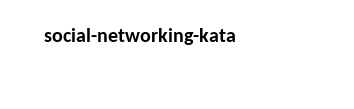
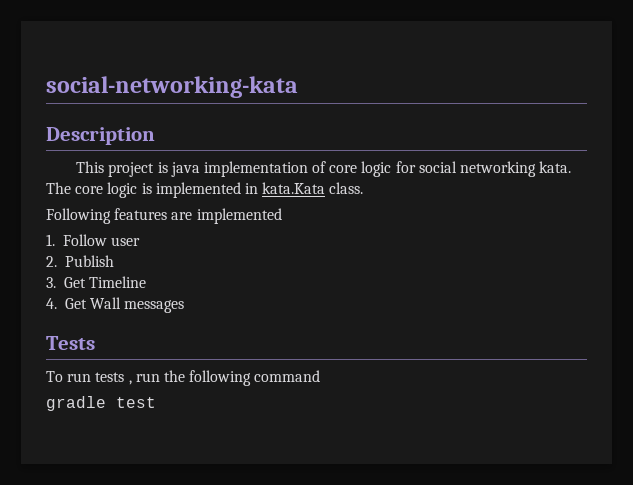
+ Description
+ This project is java implementation of core logic for social networking kata. The core logic is implemented in kata.Kata class.
+ Following features are implemented
+ 1. Follow user
+ 2. Publish
+ 3. Get Timeline
+ 4. Get Wall messages
+ Tests
+ To run tests , run the following command
+ gradle test

